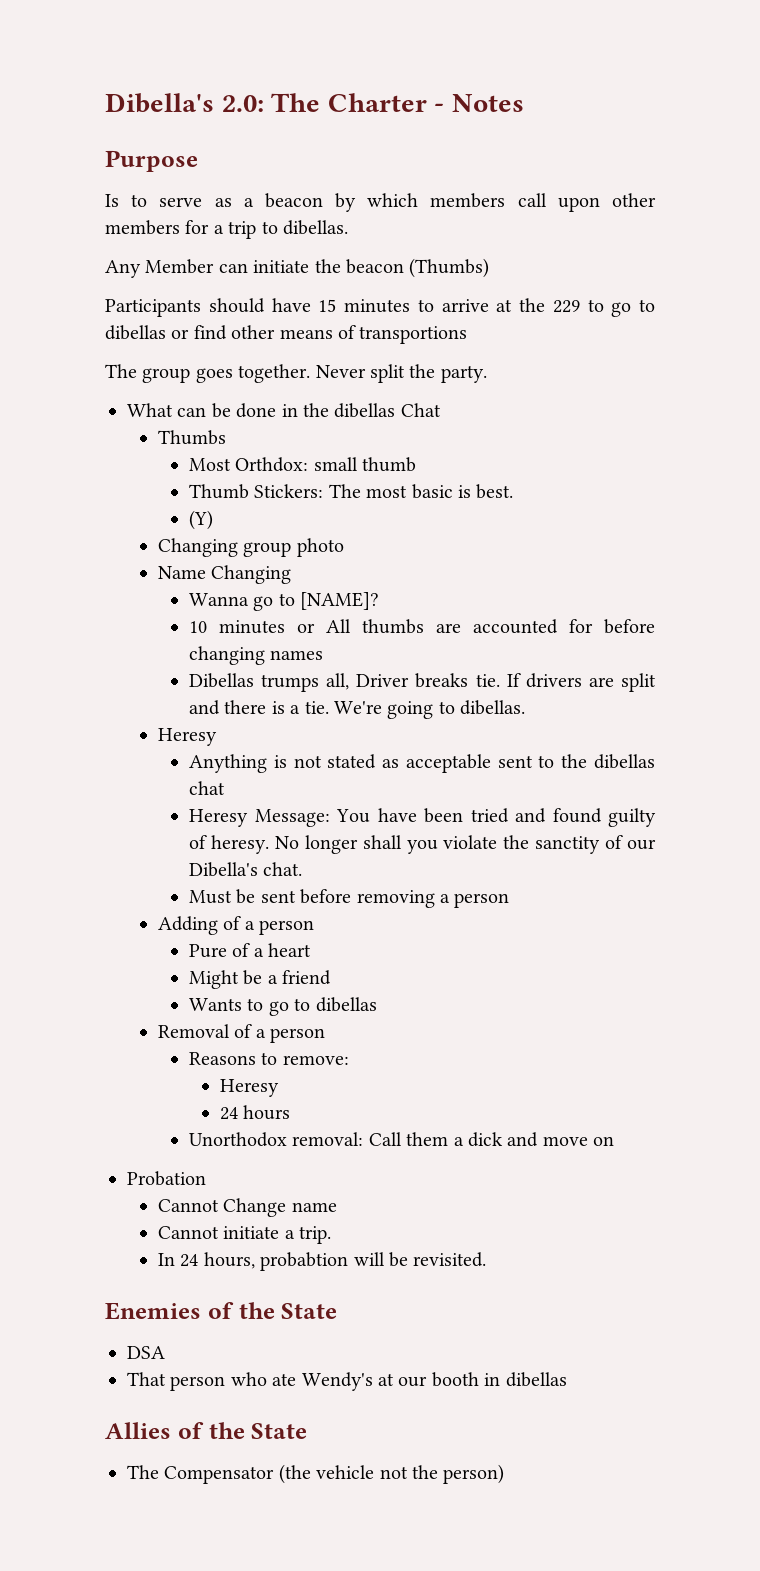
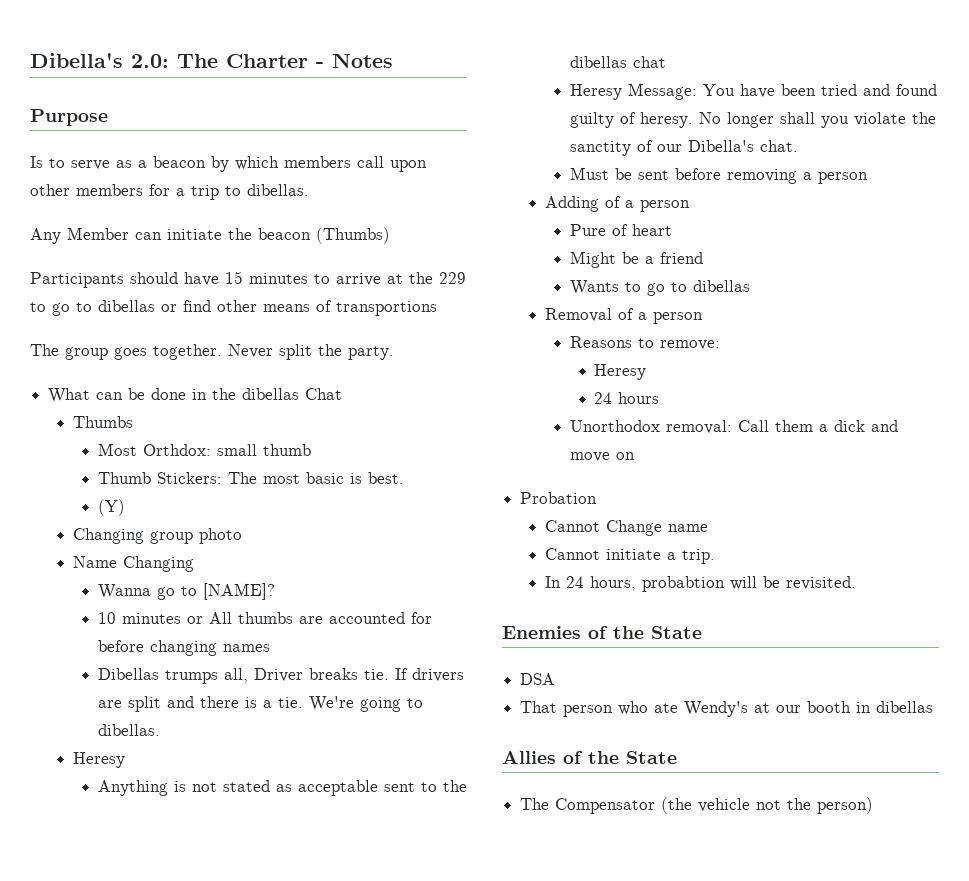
- Pure of a heart
+ Pure of heart

